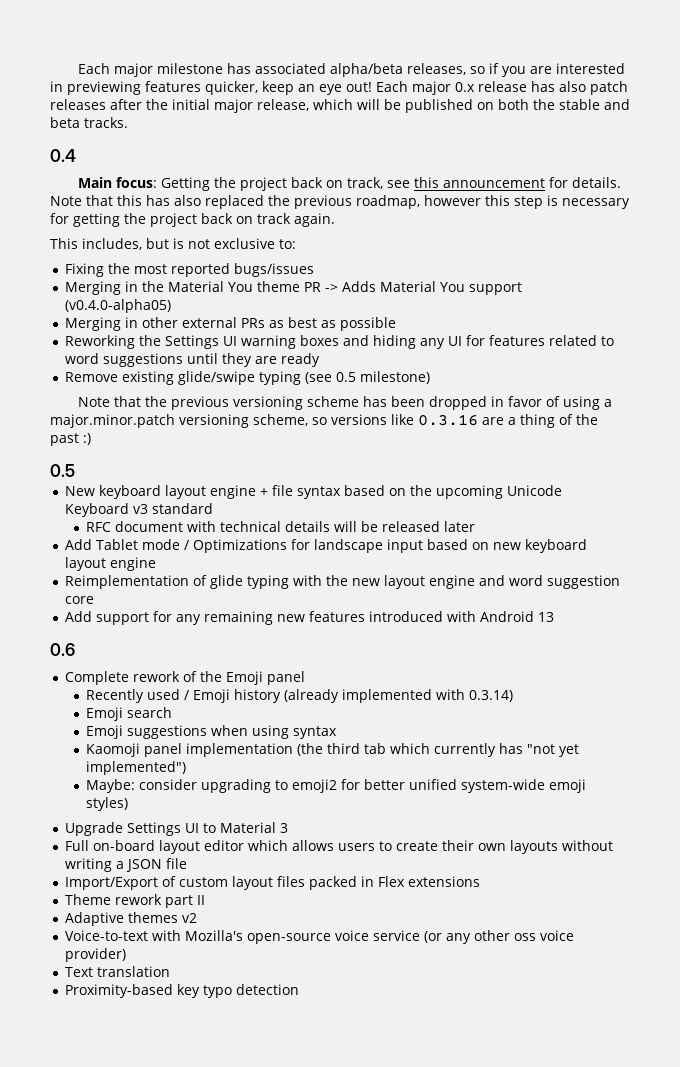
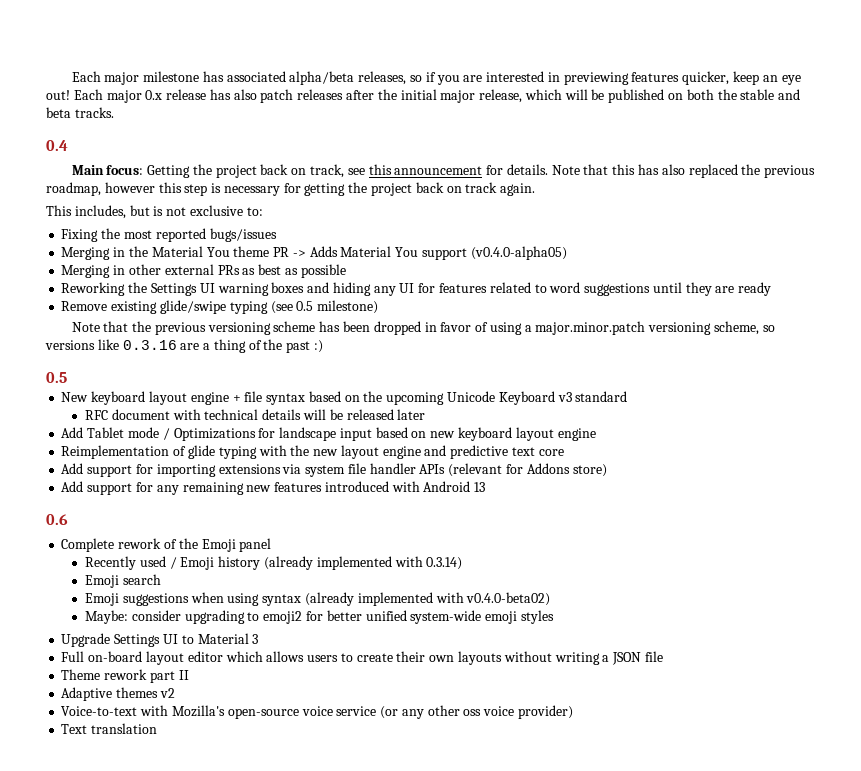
- Reimplementation of glide typing with the new layout engine and word suggestion core
+ Reimplementation of glide typing with the new layout engine and predictive text core
+ Add support for importing extensions via system file handler APIs (relevant for Addons store)
- Emoji suggestions when using syntax
- Kaomoji panel implementation (the third tab which currently has "not yet implemented")
+ Emoji suggestions when using syntax (already implemented with v0.4.0-beta02)
- Maybe: consider upgrading to emoji2 for better unified system-wide emoji styles)
+ Maybe: consider upgrading to emoji2 for better unified system-wide emoji styles
- Import/Export of custom layout files packed in Flex extensions
- Proximity-based key typo detection

